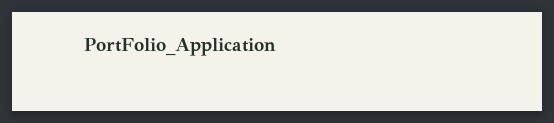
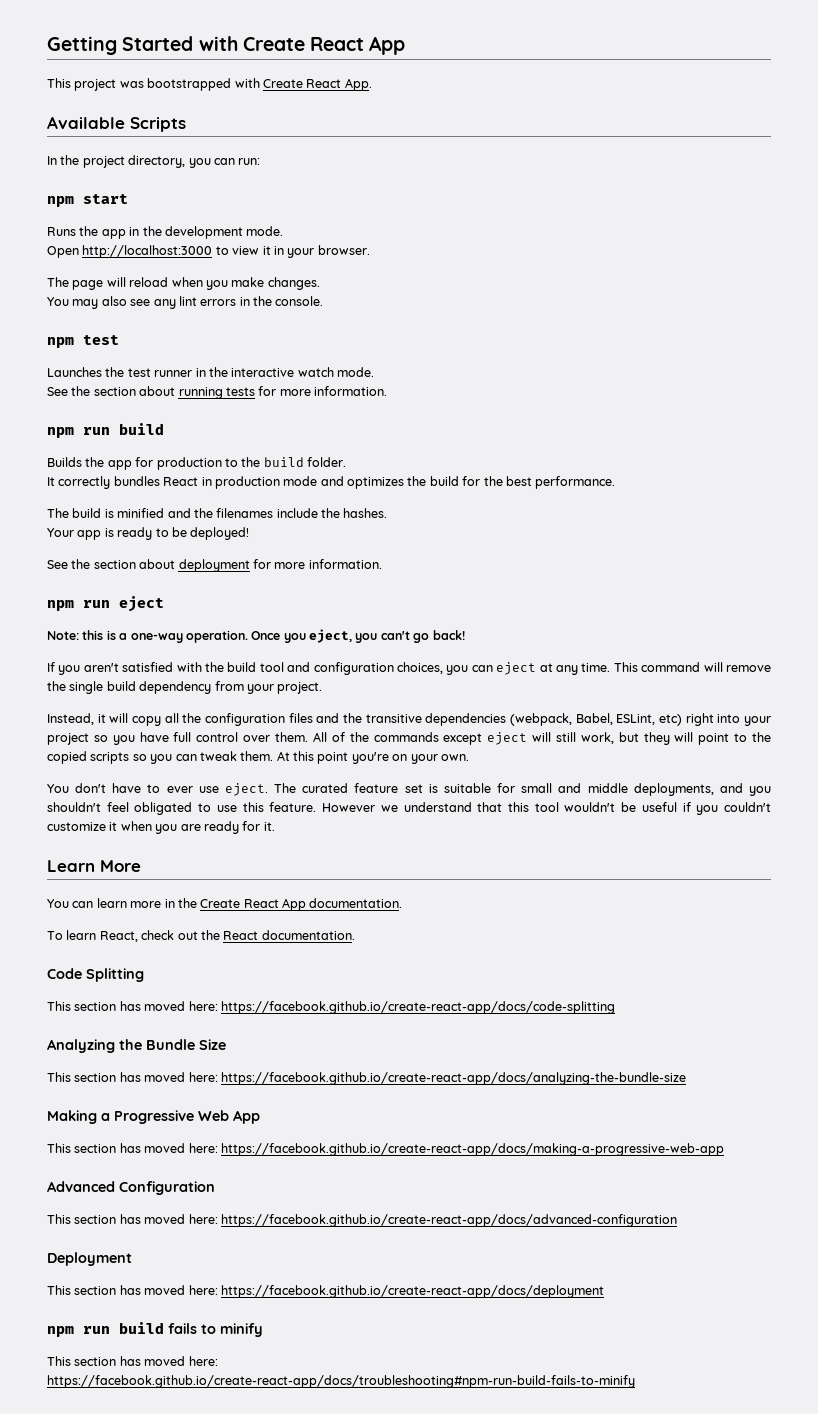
- PortFolio_Application
+ Getting Started with Create React App
+ This project was bootstrapped with Create React App.
+ Available Scripts
+ In the project directory, you can run:
+ npm start
+ Runs the app in the development mode.
+ Open http://localhost:3000 to view it in your browser.
+ The page will reload when you make changes.
+ You may also see any lint errors in the console.
+ npm test
+ Launches the test runner in the interactive watch mode.
+ See the section about running tests for more information.
+ npm run build
+ Builds the app for production to the build folder.
+ It correctly bundles React in production mode and optimizes the build for the best performance.
+ The build is minified and the filenames include the hashes.
+ Your app is ready to be deployed!
+ See the section about deployment for more information.
+ npm run eject
+ Note: this is a one-way operation. Once you eject, you can't go back!
+ If you aren't satisfied with the build tool and configuration choices, you can eject at any time. This command will remove the single build dependency from your project.
+ Instead, it will copy all the configuration files and the transitive dependencies (webpack, Babel, ESLint, etc) right into your project so you have full control over them. All of the commands except eject will still work, but they will point to the copied scripts so you can tweak them. At this point you're on your own.
+ You don't have to ever use eject. The curated feature set is suitable for small and middle deployments, and you shouldn't feel obligated to use this feature. However we understand that this tool wouldn't be useful if you couldn't customize it when you are ready for it.
+ Learn More
+ You can learn more in the Create React App documentation.
+ To learn React, check out the React documentation.
+ Code Splitting
+ This section has moved here: https://facebook.github.io/create-react-app/docs/code-splitting
+ Analyzing the Bundle Size
+ This section has moved here: https://facebook.github.io/create-react-app/docs/analyzing-the-bundle-size
+ Making a Progressive Web App
+ This section has moved here: https://facebook.github.io/create-react-app/docs/making-a-progressive-web-app
+ Advanced Configuration
+ This section has moved here: https://facebook.github.io/create-react-app/docs/advanced-configuration
+ Deployment
+ This section has moved here: https://facebook.github.io/create-react-app/docs/deployment
+ npm run build fails to minify
+ This section has moved here: https://facebook.github.io/create-react-app/docs/troubleshooting#npm-run-build-fails-to-minify

